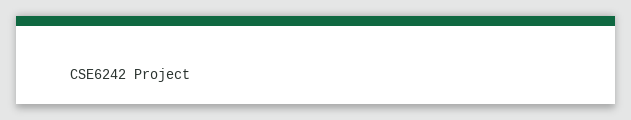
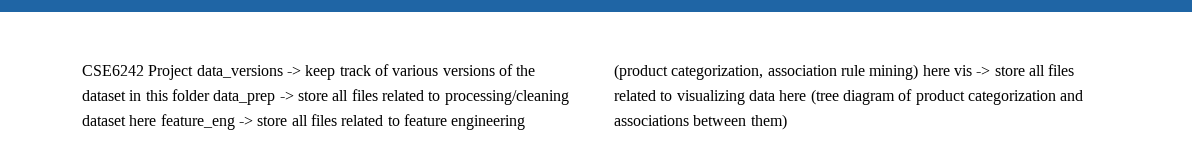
- CSE6242 Project
+ CSE6242 Project data_versions -> keep track of various versions of the dataset in this folder data_prep -> store all files related to processing/cleaning dataset here feature_eng -> store all files related to feature engineering (product categorization, association rule mining) here vis -> store all files related to visualizing data here (tree diagram of product categorization and associations between them)

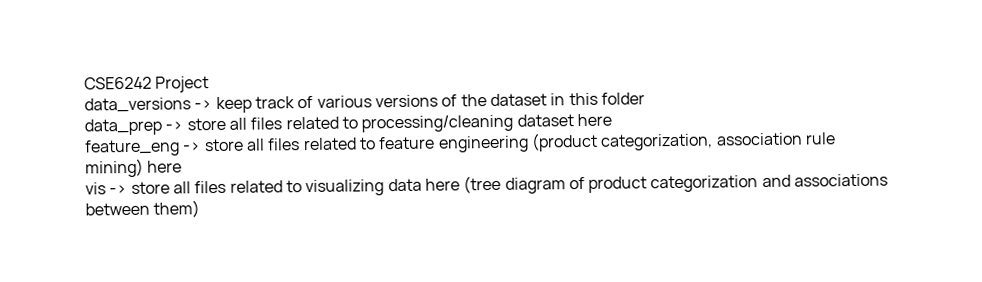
- CSE6242 Project data_versions -> keep track of various versions of the dataset in this folder data_prep -> store all files related to processing/cleaning dataset here feature_eng -> store all files related to feature engineering (product categorization, association rule mining) here vis -> store all files related to visualizing data here (tree diagram of product categorization and associations between them)
+ CSE6242 Project
+ data_versions -> keep track of various versions of the dataset in this folder
+ data_prep -> store all files related to processing/cleaning dataset here
+ feature_eng -> store all files related to feature engineering (product categorization, association rule mining) here
+ vis -> store all files related to visualizing data here (tree diagram of product categorization and associations between them)

